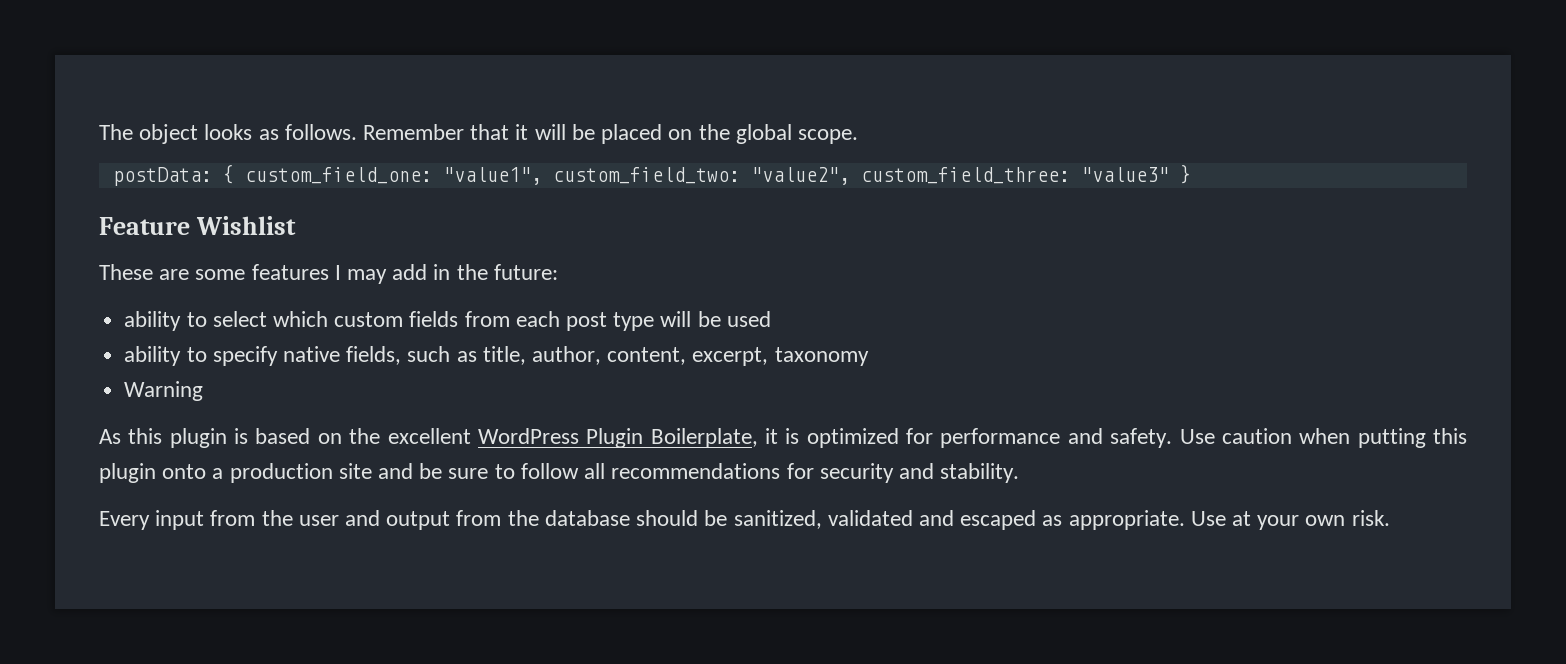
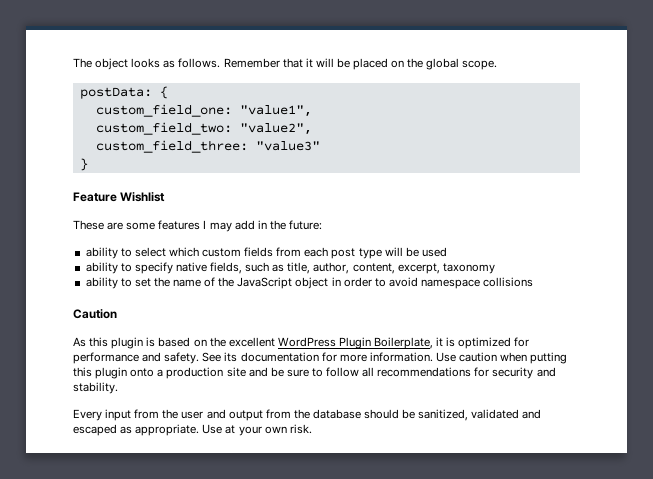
- postData: { custom_field_one: "value1", custom_field_two: "value2", custom_field_three: "value3" }
+ postData: {
+ custom_field_one: "value1",
+ custom_field_two: "value2",
+ custom_field_three: "value3"
+ }
- Warning
+ ability to set the name of the JavaScript object in order to avoid namespace collisions
+ Caution
+ See its documentation for more information.

